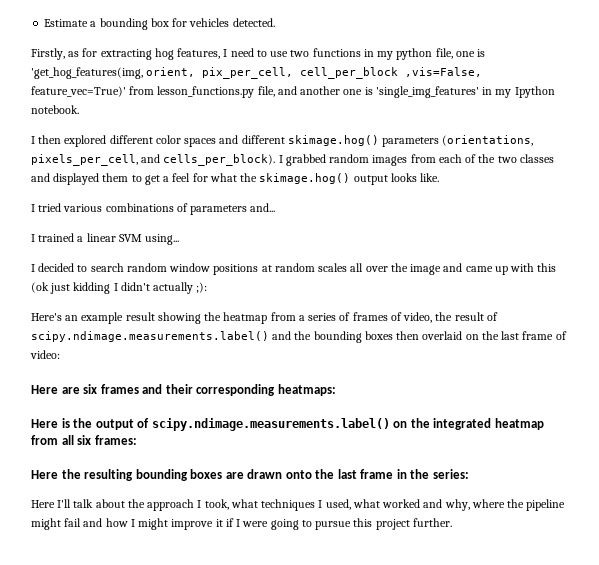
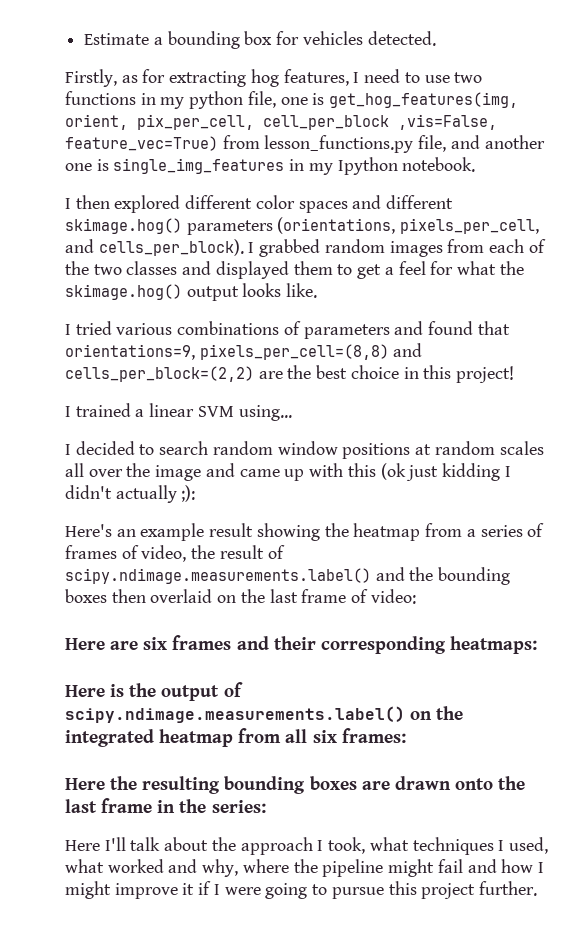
- Firstly, as for extracting hog features, I need to use two functions in my python file, one is 'get_hog_features(img, orient, pix_per_cell, cell_per_block ,vis=False, feature_vec=True)' from lesson_functions.py file, and another one is 'single_img_features' in my Ipython notebook.
+ Firstly, as for extracting hog features, I need to use two functions in my python file, one is get_hog_features(img, orient, pix_per_cell, cell_per_block ,vis=False, feature_vec=True) from lesson_functions.py file, and another one is single_img_features in my Ipython notebook.
- I tried various combinations of parameters and...
+ I tried various combinations of parameters and found that orientations=9, pixels_per_cell=(8,8) and cells_per_block=(2,2) are the best choice in this project!

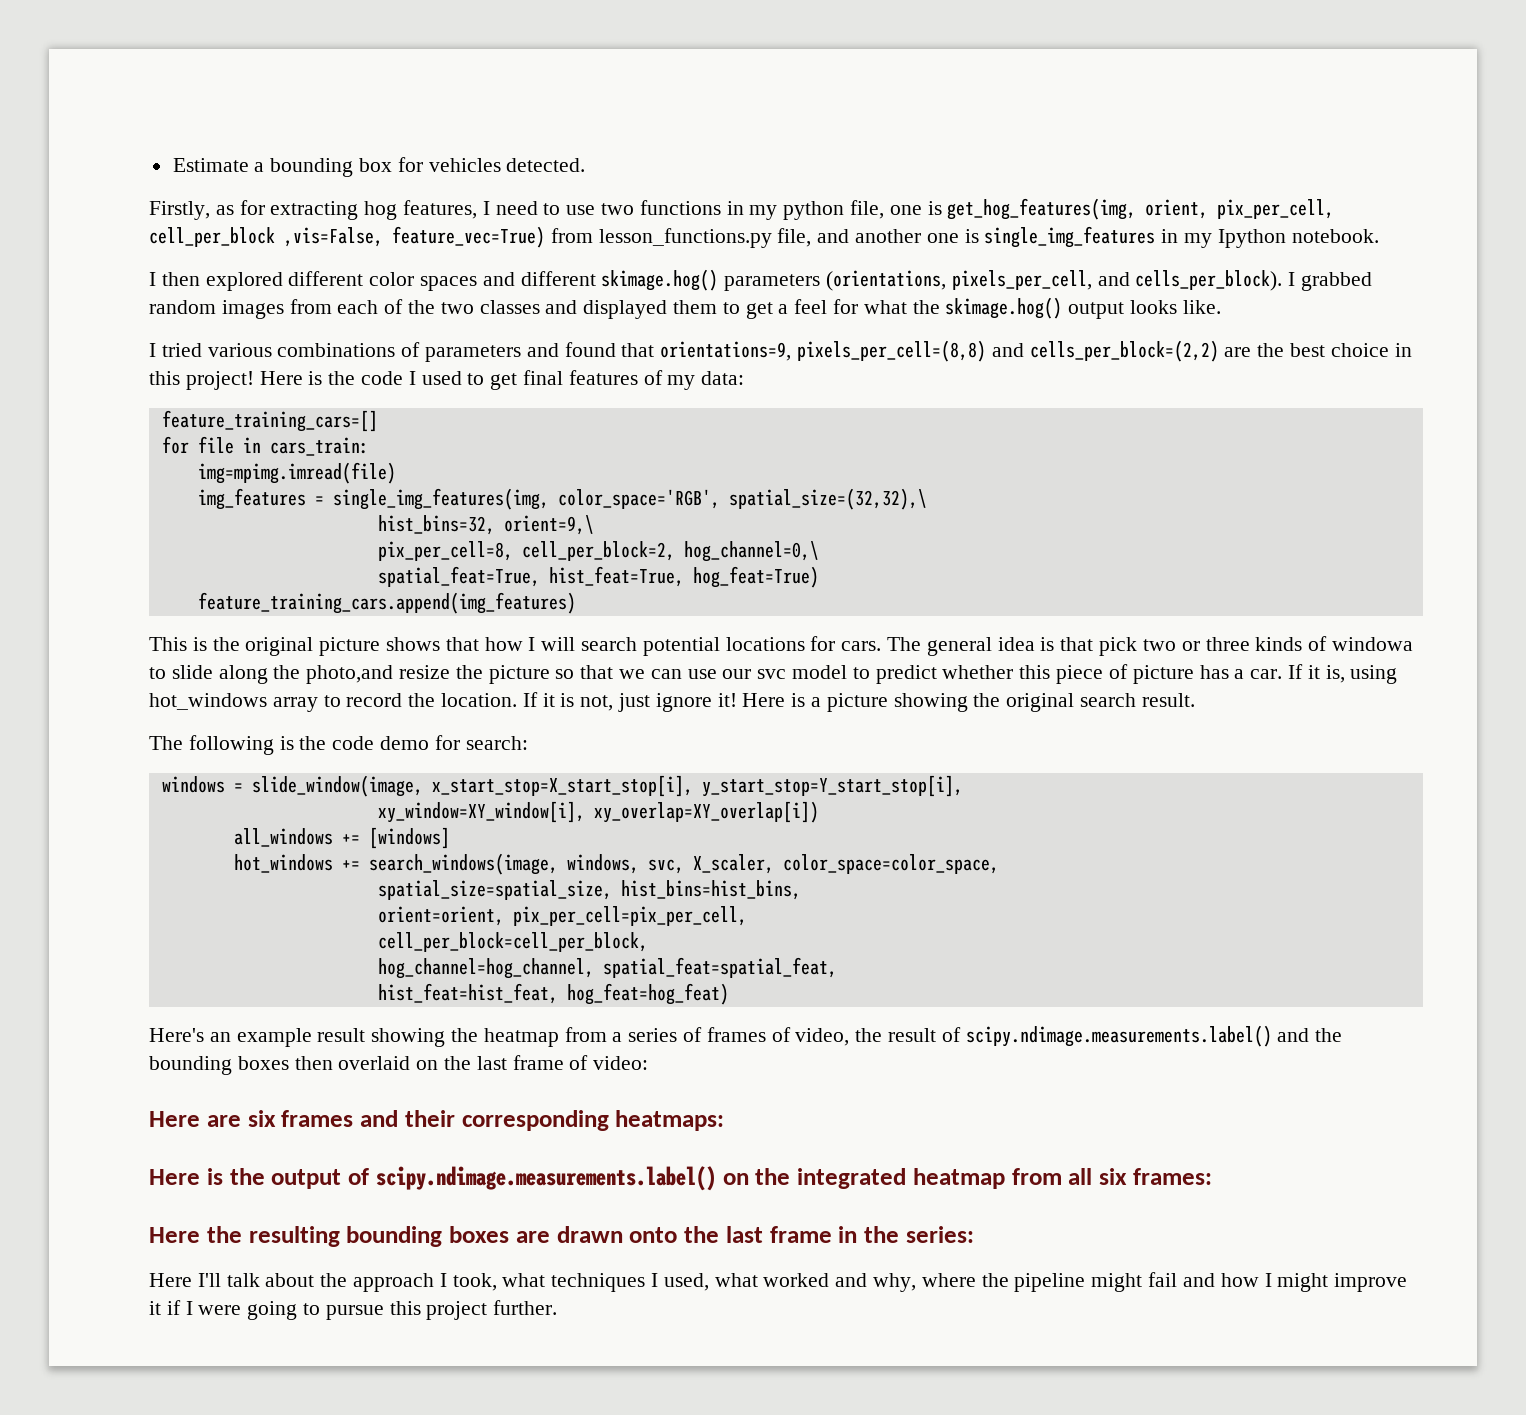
- I tried various combinations of parameters and found that orientations=9, pixels_per_cell=(8,8) and cells_per_block=(2,2) are the best choice in this project!
- I trained a linear SVM using...
- I decided to search random window positions at random scales all over the image and came up with this (ok just kidding I didn't actually ;):
+ I tried various combinations of parameters and found that orientations=9, pixels_per_cell=(8,8) and cells_per_block=(2,2) are the best choice in this project! Here is the code I used to get final features of my data:
+ feature_training_cars=[]
+ for file in cars_train:
+ img=mpimg.imread(file)
+ img_features = single_img_features(img, color_space='RGB', spatial_size=(32,32),\
+ hist_bins=32, orient=9,\
+ pix_per_cell=8, cell_per_block=2, hog_channel=0,\
+ spatial_feat=True, hist_feat=True, hog_feat=True)
+ feature_training_cars.append(img_features)
+ This is the original picture shows that how I will search potential locations for cars. The general idea is that pick two or three kinds of windowa to slide along the photo,and resize the picture so that we can use our svc model to predict whether this piece of picture has a car. If it is, using hot_windows array to record the location. If it is not, just ignore it! Here is a picture showing the original search result.
+ The following is the code demo for search:
+ windows = slide_window(image, x_start_stop=X_start_stop[i], y_start_stop=Y_start_stop[i],
+ xy_window=XY_window[i], xy_overlap=XY_overlap[i])
+ all_windows += [windows]
+ hot_windows += search_windows(image, windows, svc, X_scaler, color_space=color_space,
+ spatial_size=spatial_size, hist_bins=hist_bins,
+ orient=orient, pix_per_cell=pix_per_cell,
+ cell_per_block=cell_per_block,
+ hog_channel=hog_channel, spatial_feat=spatial_feat,
+ hist_feat=hist_feat, hog_feat=hog_feat)

